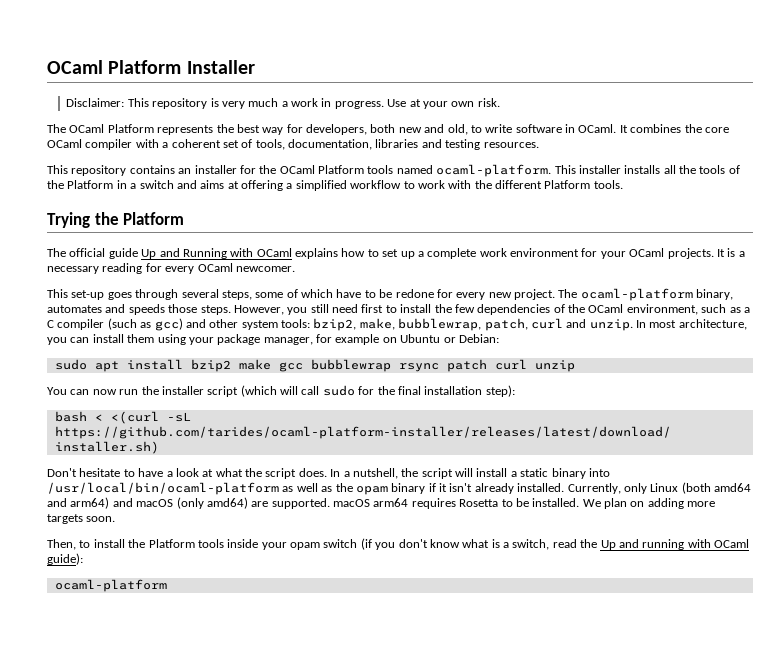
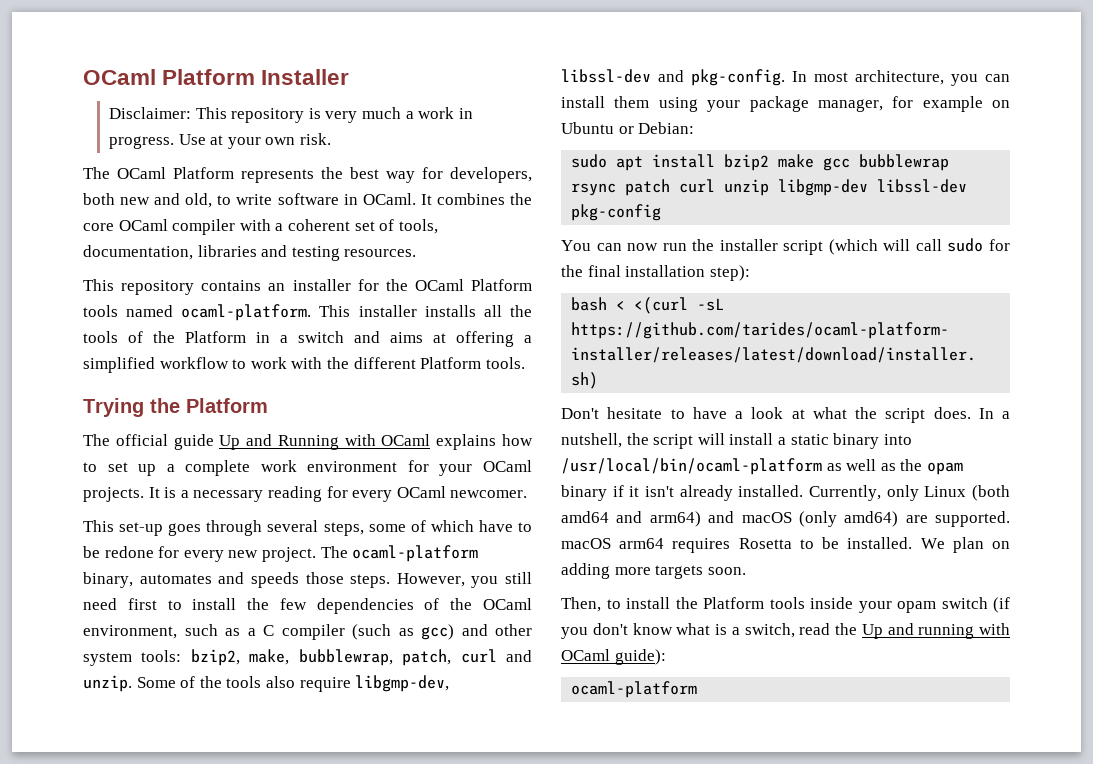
+ Some of the tools also require libgmp-dev, libssl-dev and pkg-config.
- sudo apt install bzip2 make gcc bubblewrap rsync patch curl unzip
+ sudo apt install bzip2 make gcc bubblewrap rsync patch curl unzip libgmp-dev libssl-dev pkg-config

